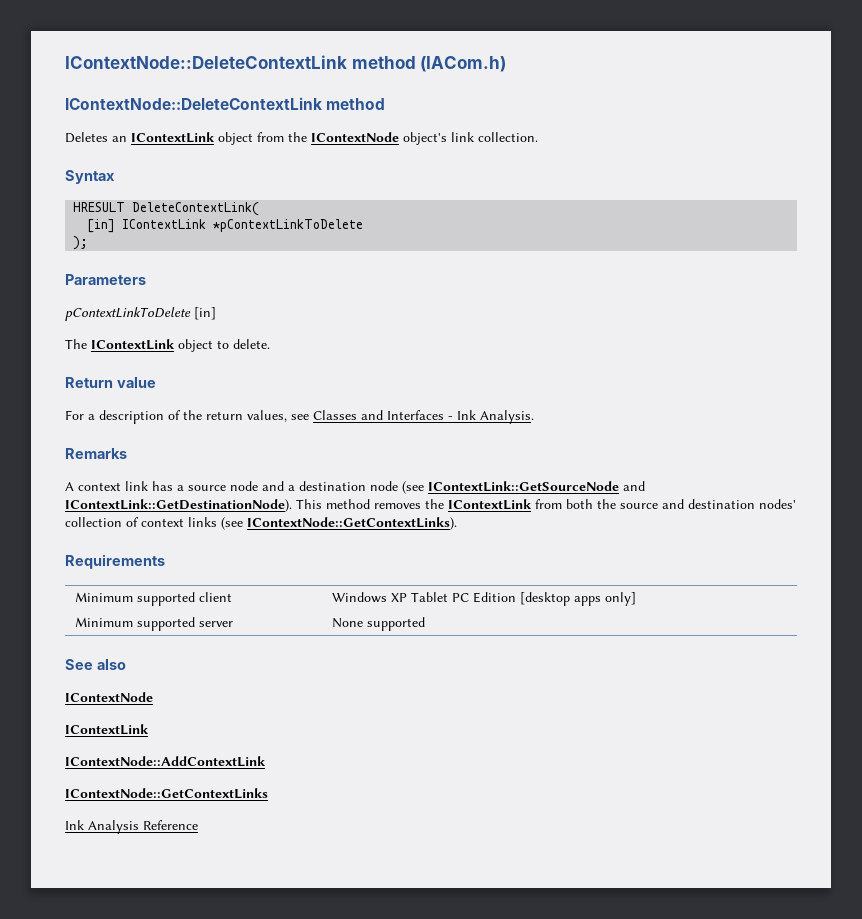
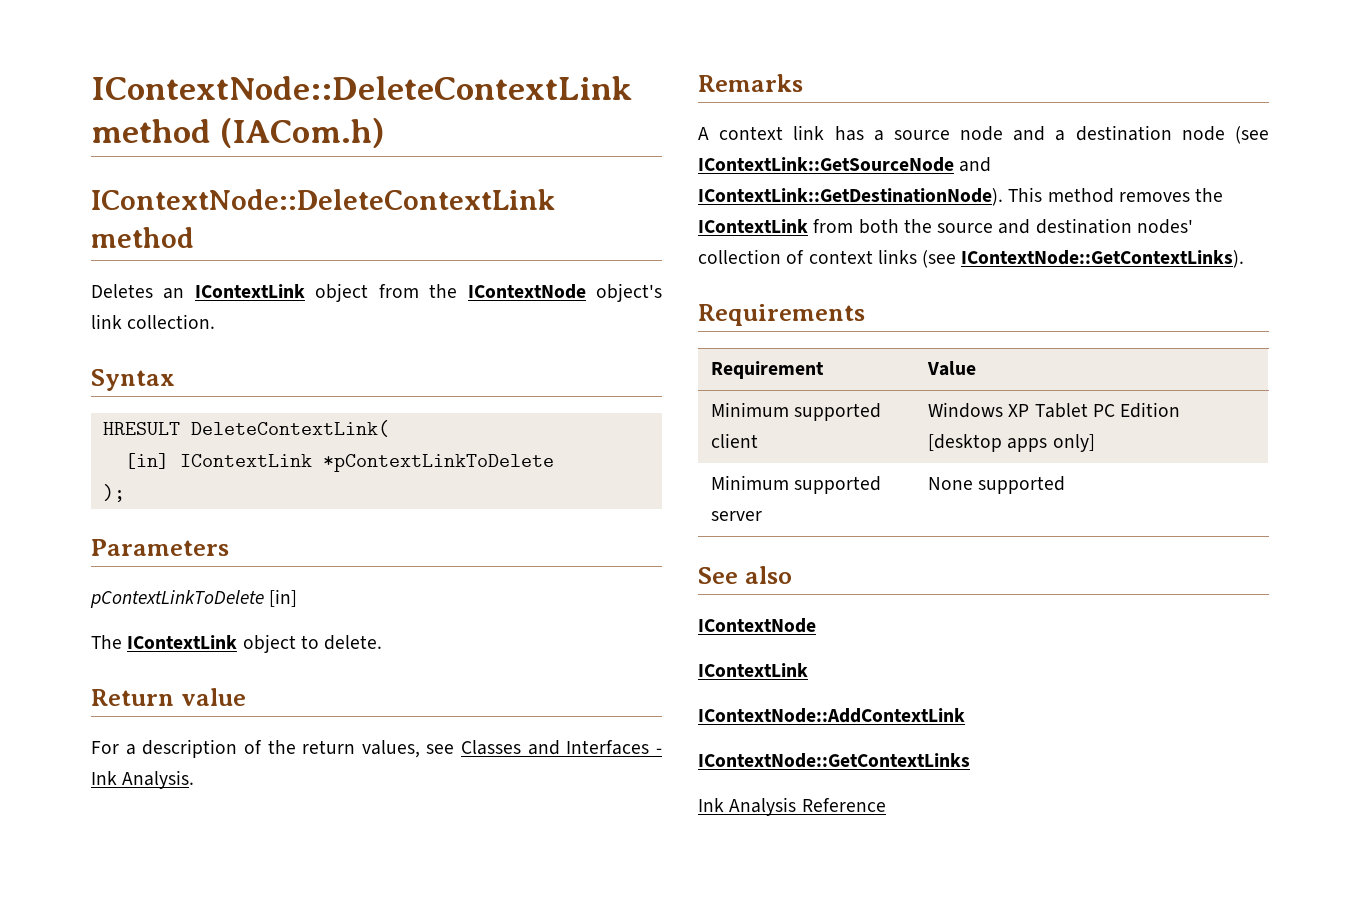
+ Requirement | Value

